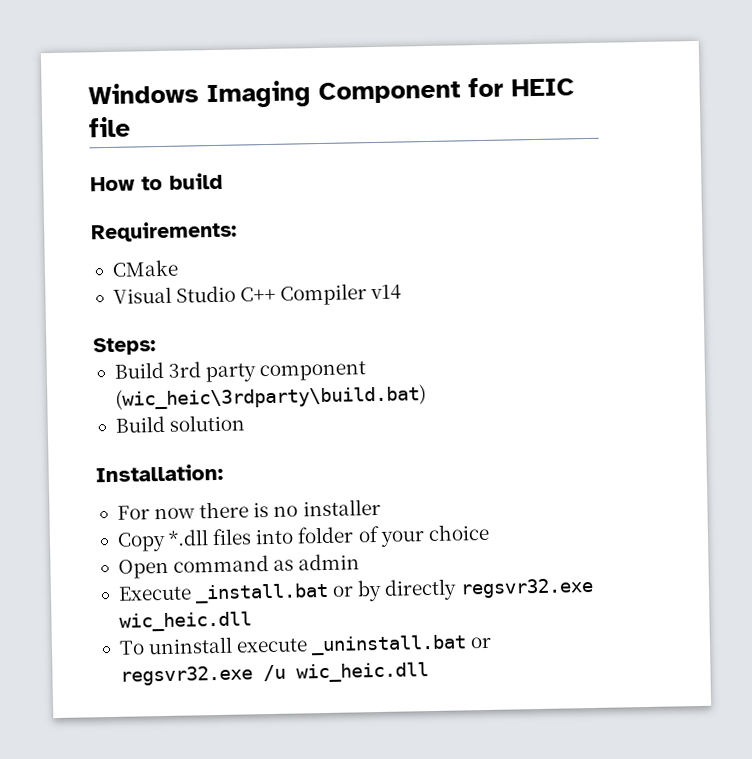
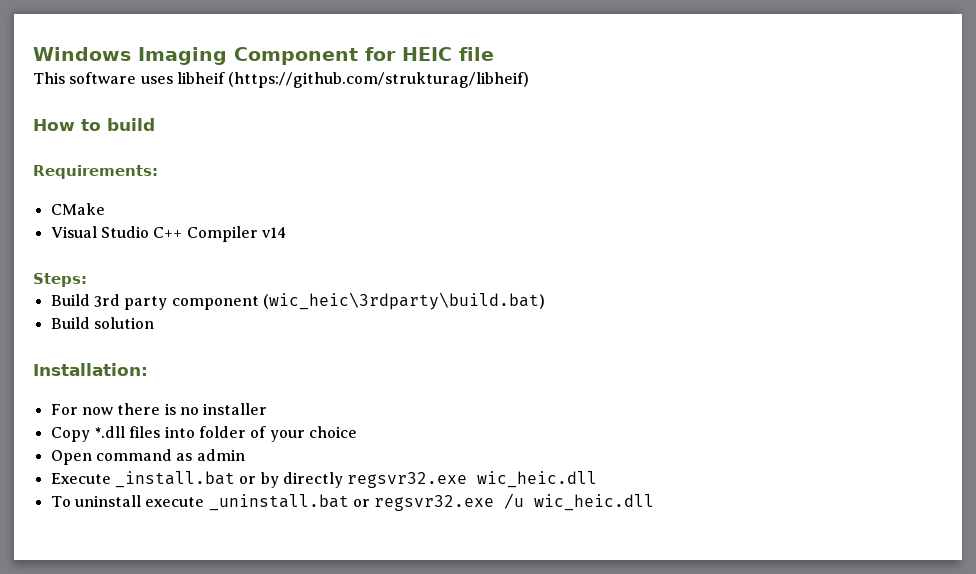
+ This software uses libheif (https://github.com/strukturag/libheif)

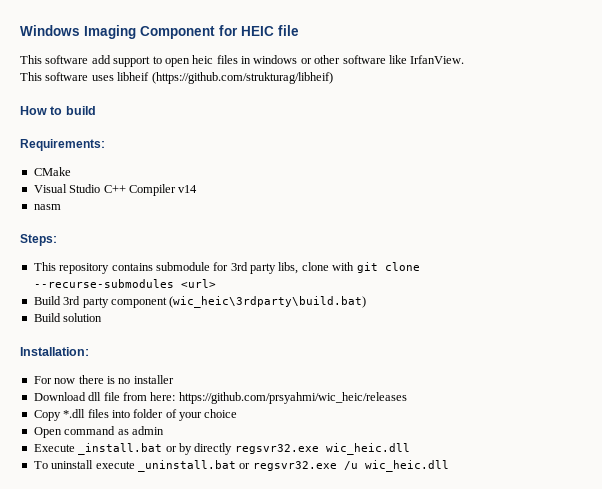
+ This software add support to open heic files in windows or other software like IrfanView.
+ nasm
+ This repository contains submodule for 3rd party libs, clone with git clone --recurse-submodules <url>
+ Download dll file from here: https://github.com/prsyahmi/wic_heic/releases

